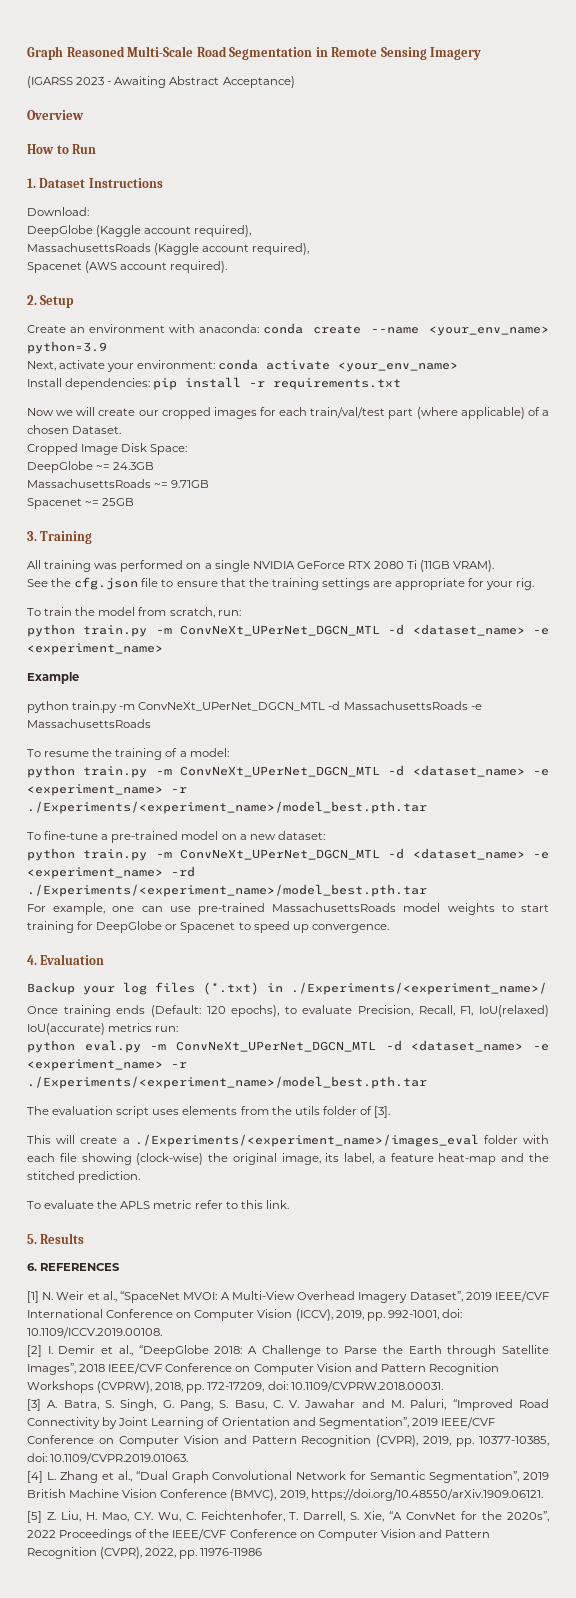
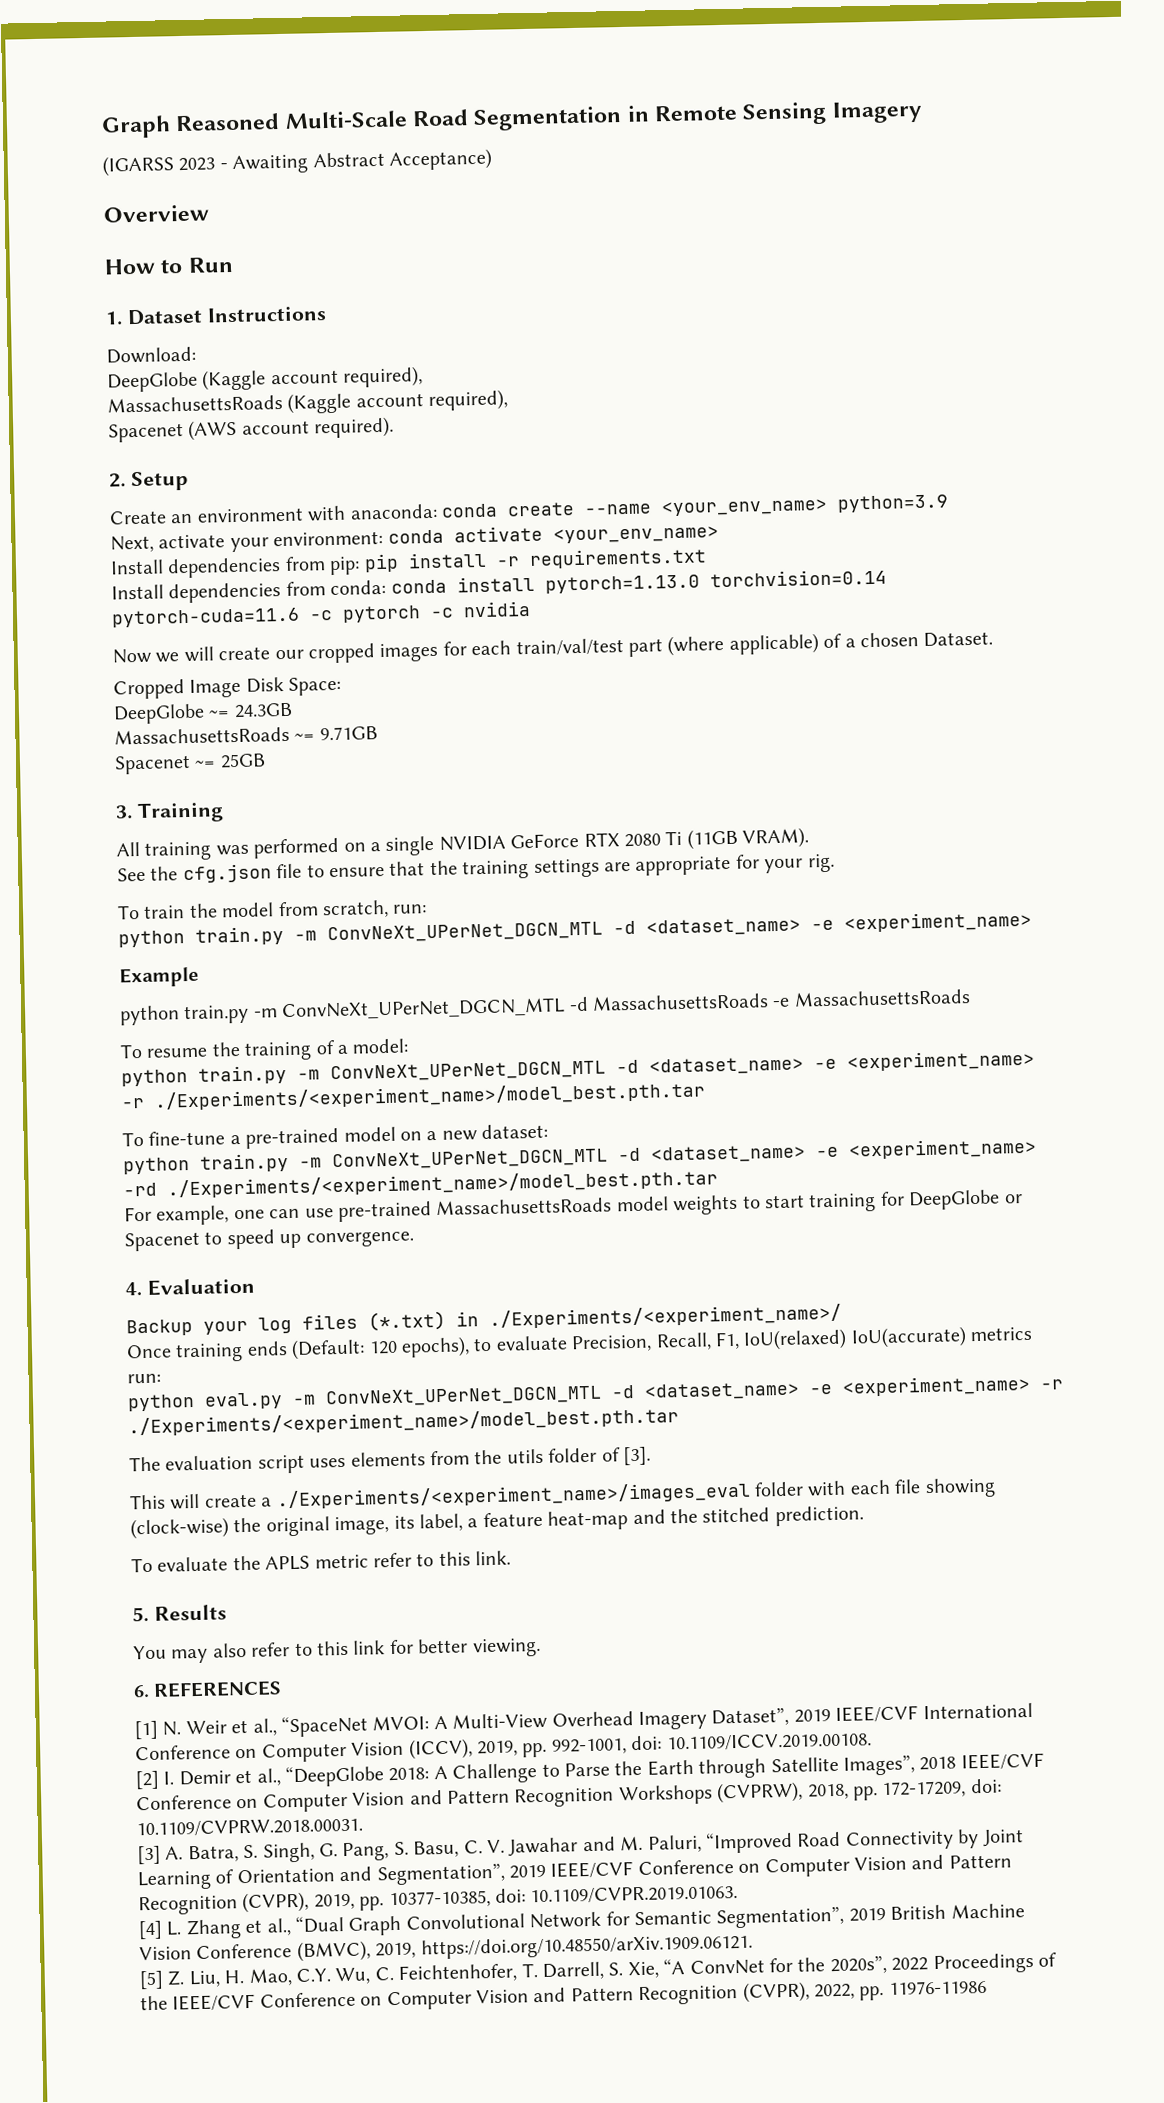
- Install dependencies: pip install -r requirements.txt
+ Install dependencies from pip: pip install -r requirements.txt
+ Install dependencies from conda: conda install pytorch=1.13.0 torchvision=0.14 pytorch-cuda=11.6 -c pytorch -c nvidia
+ You may also refer to this link for better viewing.

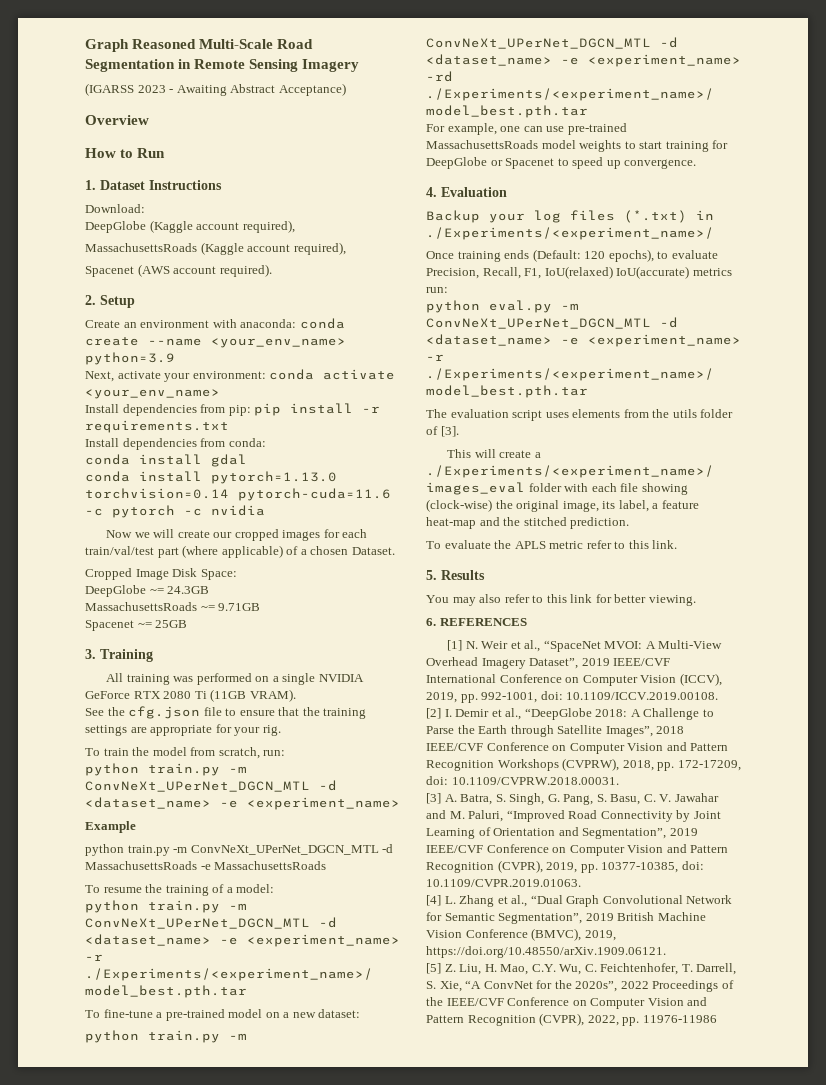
- Install dependencies from conda: conda install pytorch=1.13.0 torchvision=0.14 pytorch-cuda=11.6 -c pytorch -c nvidia
+ Install dependencies from conda:
+ conda install gdal
+ conda install pytorch=1.13.0 torchvision=0.14 pytorch-cuda=11.6 -c pytorch -c nvidia

